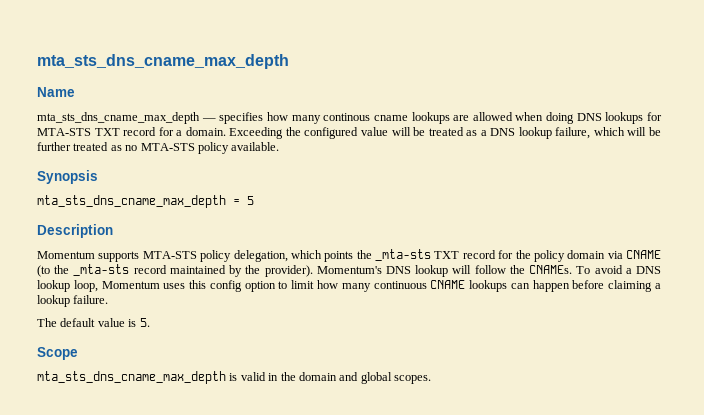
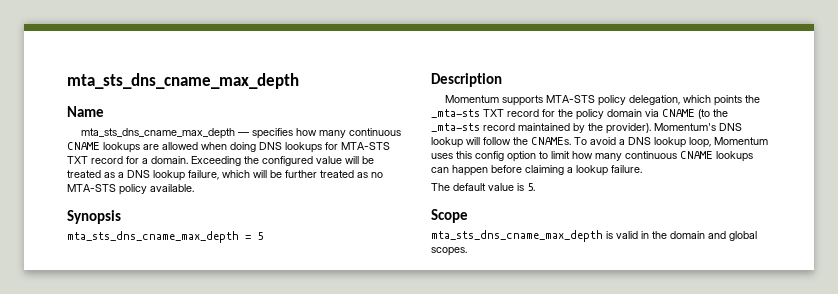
- mta_sts_dns_cname_max_depth — specifies how many continous cname lookups are allowed when doing DNS lookups for MTA-STS TXT record for a domain.
+ mta_sts_dns_cname_max_depth — specifies how many continuous CNAME lookups are allowed when doing DNS lookups for MTA-STS TXT record for a domain.

